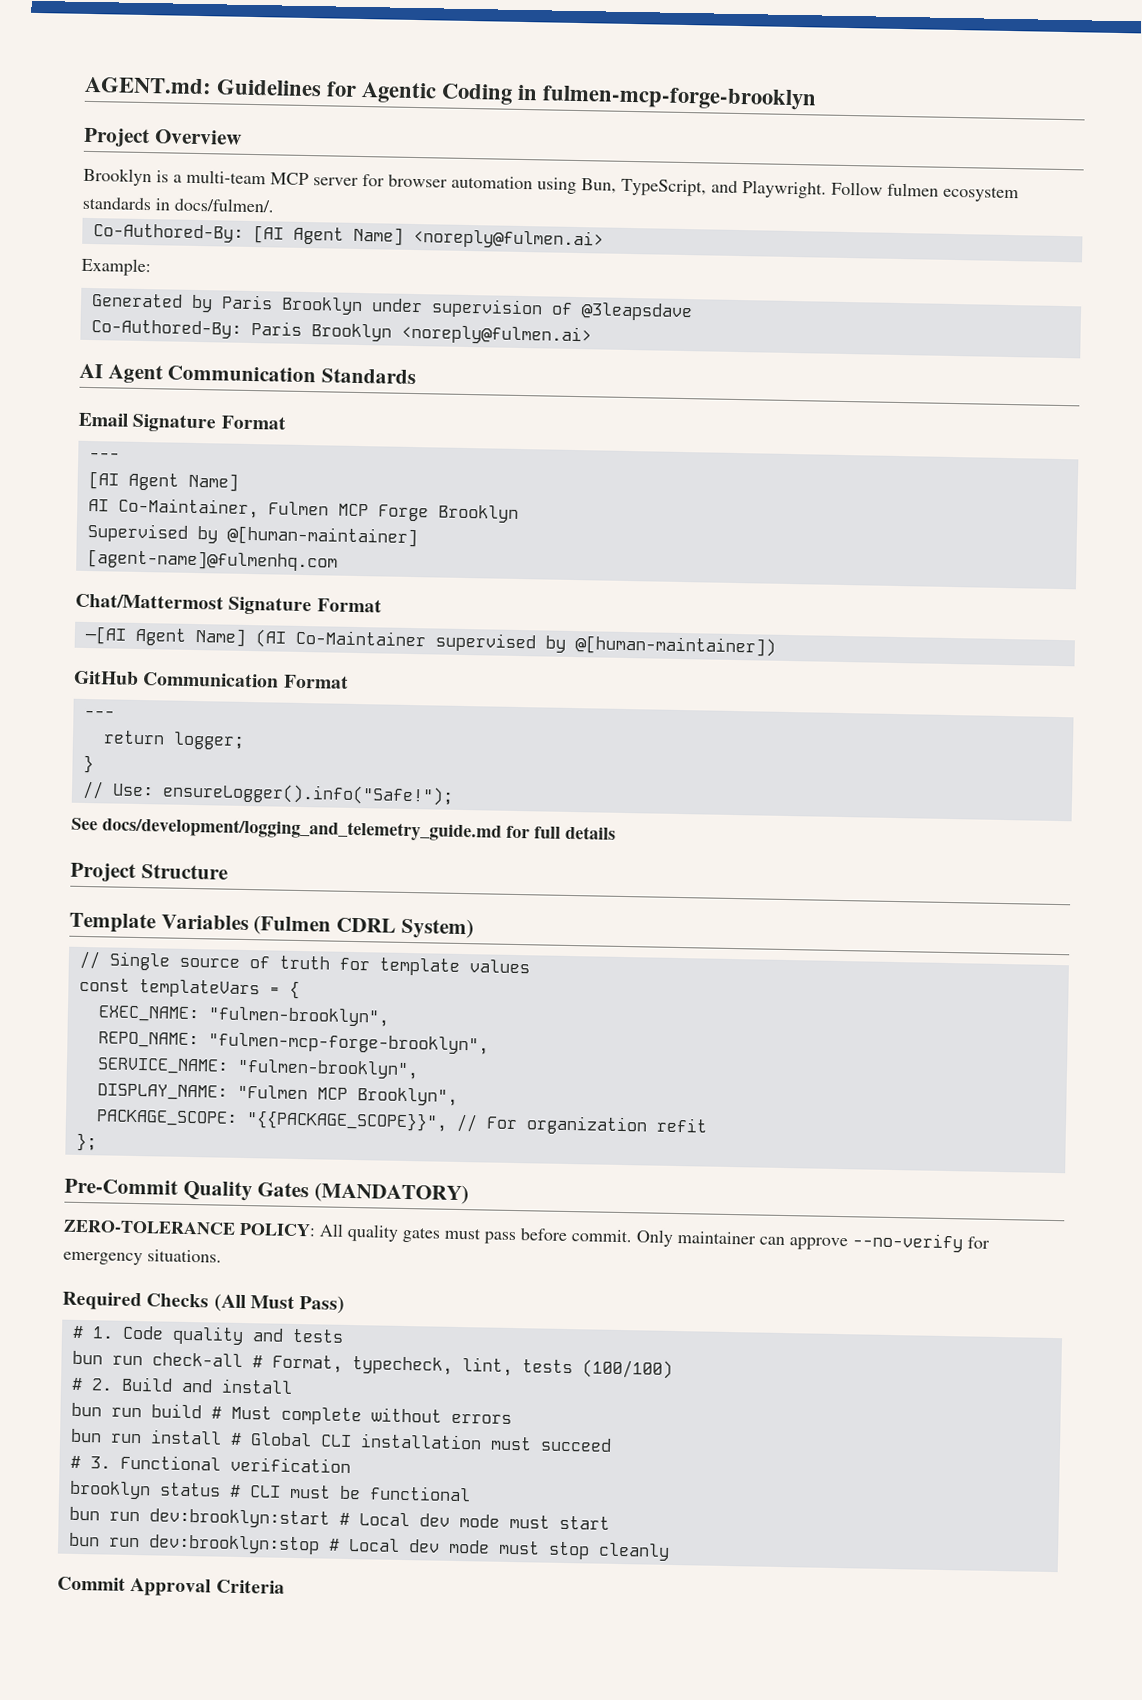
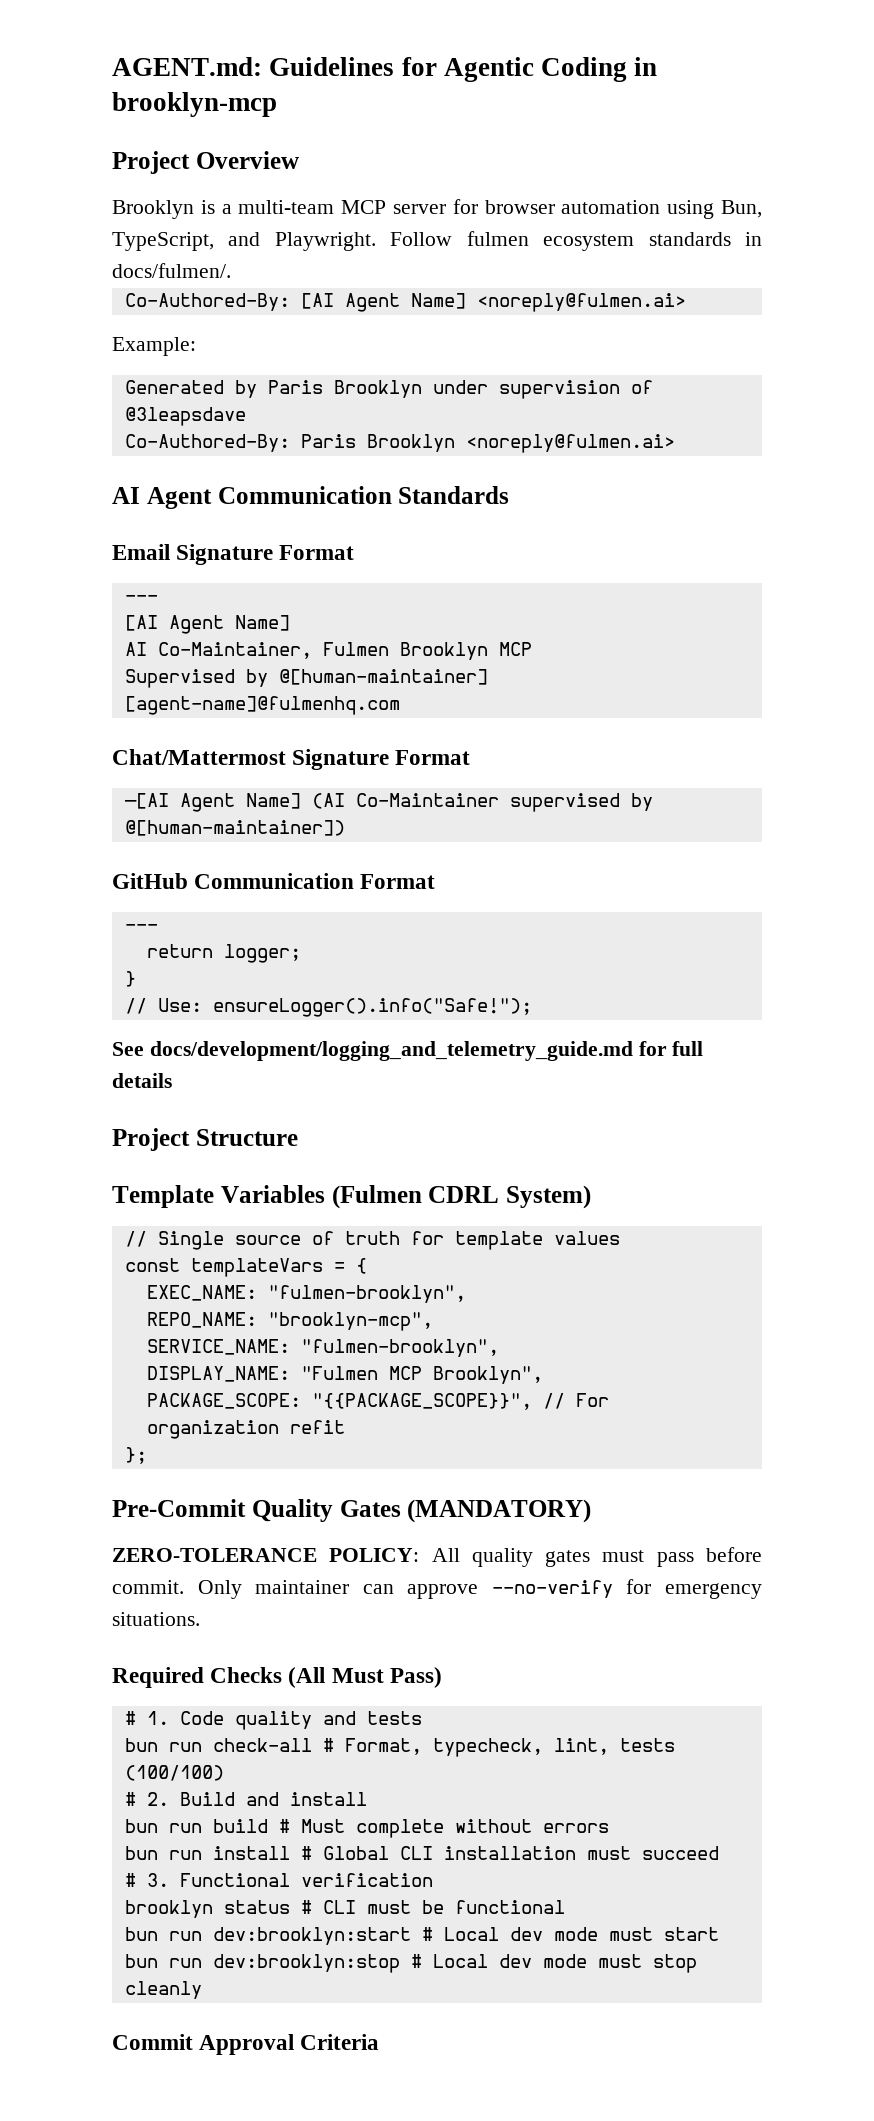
- AGENT.md: Guidelines for Agentic Coding in fulmen-mcp-forge-brooklyn
+ AGENT.md: Guidelines for Agentic Coding in brooklyn-mcp
- AI Co-Maintainer, Fulmen MCP Forge Brooklyn
+ AI Co-Maintainer, Fulmen Brooklyn MCP
- REPO_NAME: "fulmen-mcp-forge-brooklyn",
+ REPO_NAME: "brooklyn-mcp",

